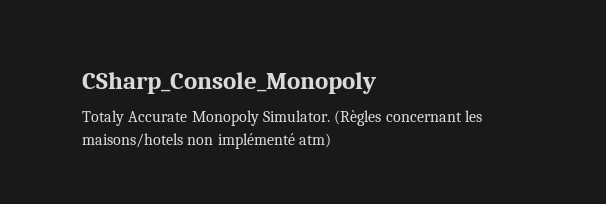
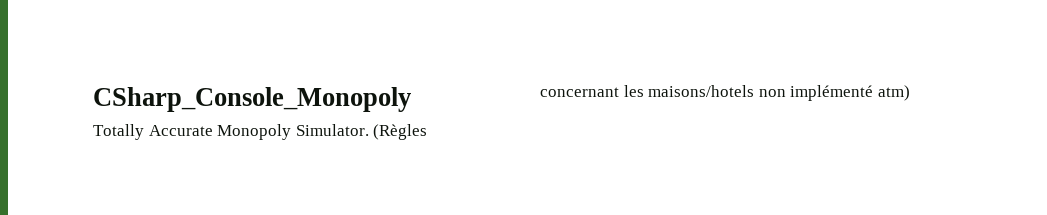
- Totaly Accurate Monopoly Simulator.
+ Totally Accurate Monopoly Simulator.

